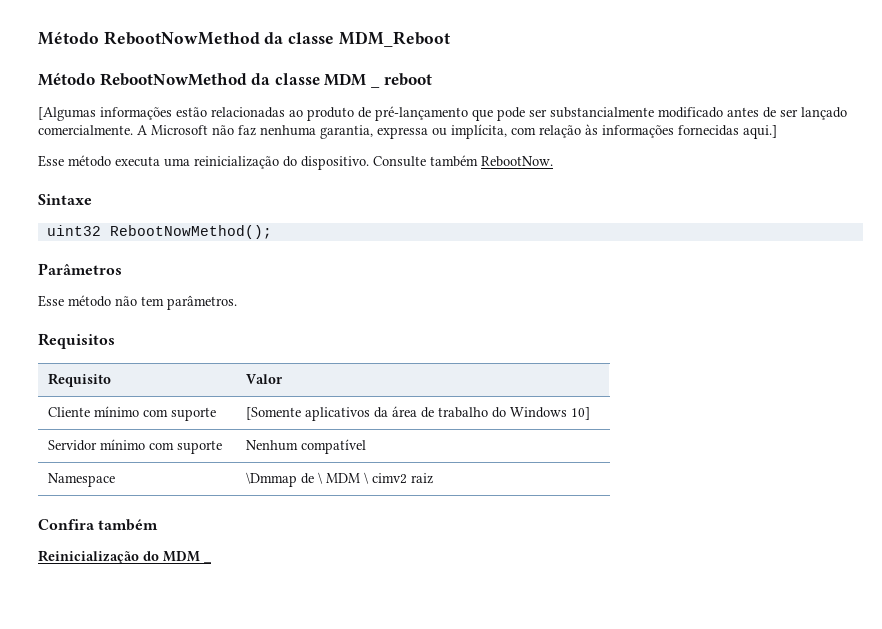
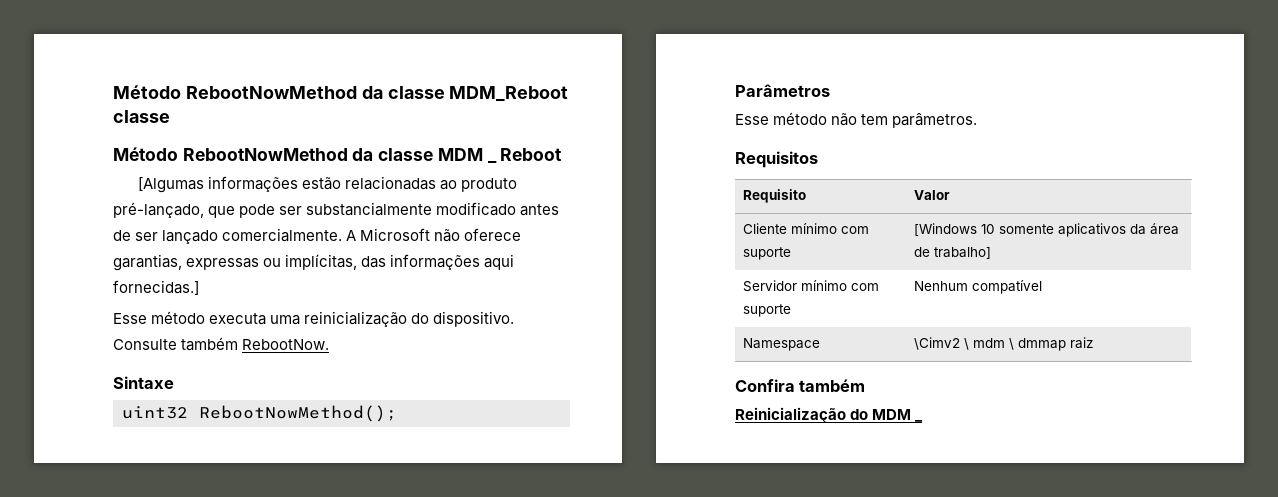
- Método RebootNowMethod da classe MDM_Reboot
+ Método RebootNowMethod da classe MDM_Reboot classe
- Método RebootNowMethod da classe MDM _ reboot
+ Método RebootNowMethod da classe MDM _ Reboot
- [Algumas informações estão relacionadas ao produto de pré-lançamento que pode ser substancialmente modificado antes de ser lançado comercialmente.
+ [Algumas informações estão relacionadas ao produto pré-lançado, que pode ser substancialmente modificado antes de ser lançado comercialmente.
- A Microsoft não faz nenhuma garantia, expressa ou implícita, com relação às informações fornecidas aqui.]
+ A Microsoft não oferece garantias, expressas ou implícitas, das informações aqui fornecidas.]
- Cliente mínimo com suporte | [Somente aplicativos da área de trabalho do Windows 10]
+ Cliente mínimo com suporte | [Windows 10 somente aplicativos da área de trabalho]
- Namespace | \Dmmap de \ MDM \ cimv2 raiz
+ Namespace | \Cimv2 \ mdm \ dmmap raiz

